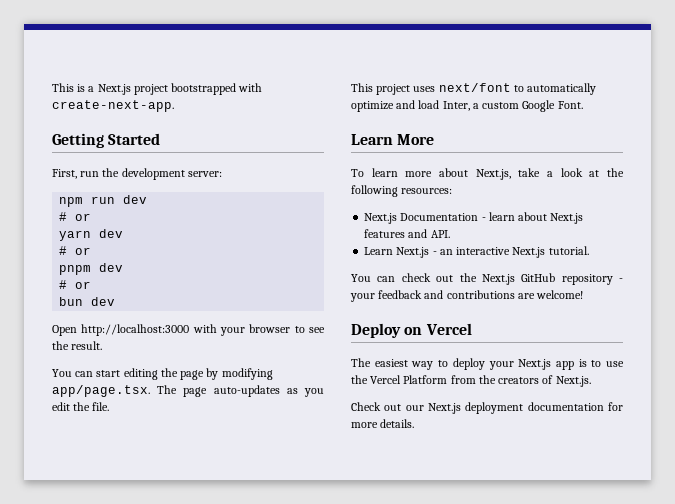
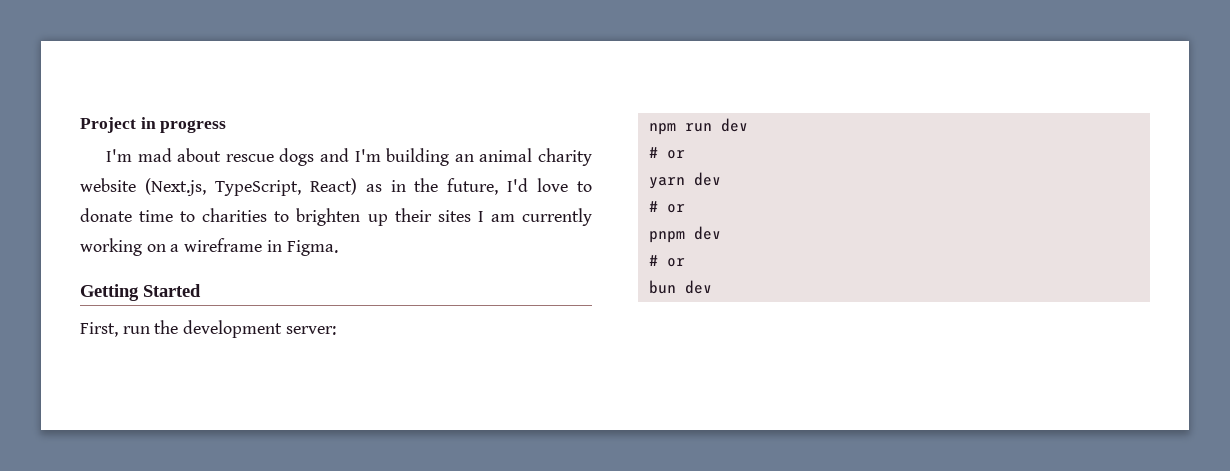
- This is a Next.js project bootstrapped with create-next-app.
+ Project in progress
+ I'm mad about rescue dogs and I'm building an animal charity website (Next.js, TypeScript, React) as in the future, I'd love to donate time to charities to brighten up their sites I am currently working on a wireframe in Figma.
- Open http://localhost:3000 with your browser to see the result.
- You can start editing the page by modifying app/page.tsx. The page auto-updates as you edit the file.
- This project uses next/font to automatically optimize and load Inter, a custom Google Font.
- Learn More
- To learn more about Next.js, take a look at the following resources:
- Next.js Documentation - learn about Next.js features and API.
- Learn Next.js - an interactive Next.js tutorial.
- You can check out the Next.js GitHub repository - your feedback and contributions are welcome!
- Deploy on Vercel
- The easiest way to deploy your Next.js app is to use the Vercel Platform from the creators of Next.js.
- Check out our Next.js deployment documentation for more details.

